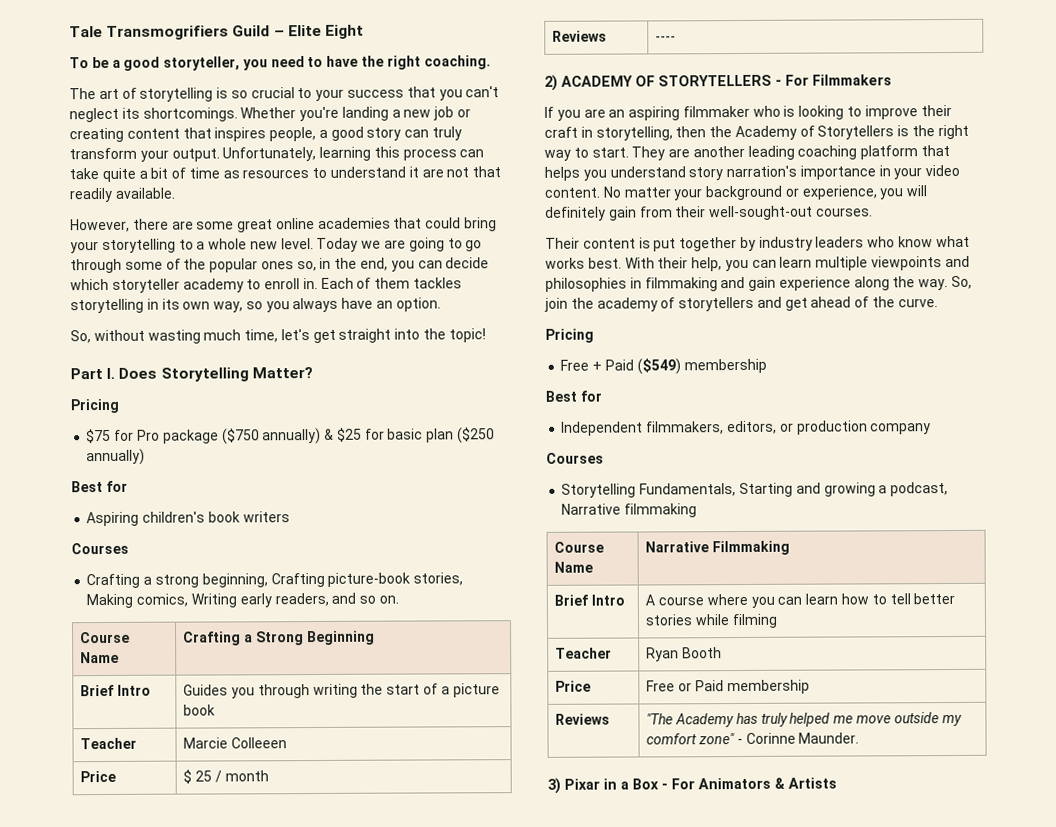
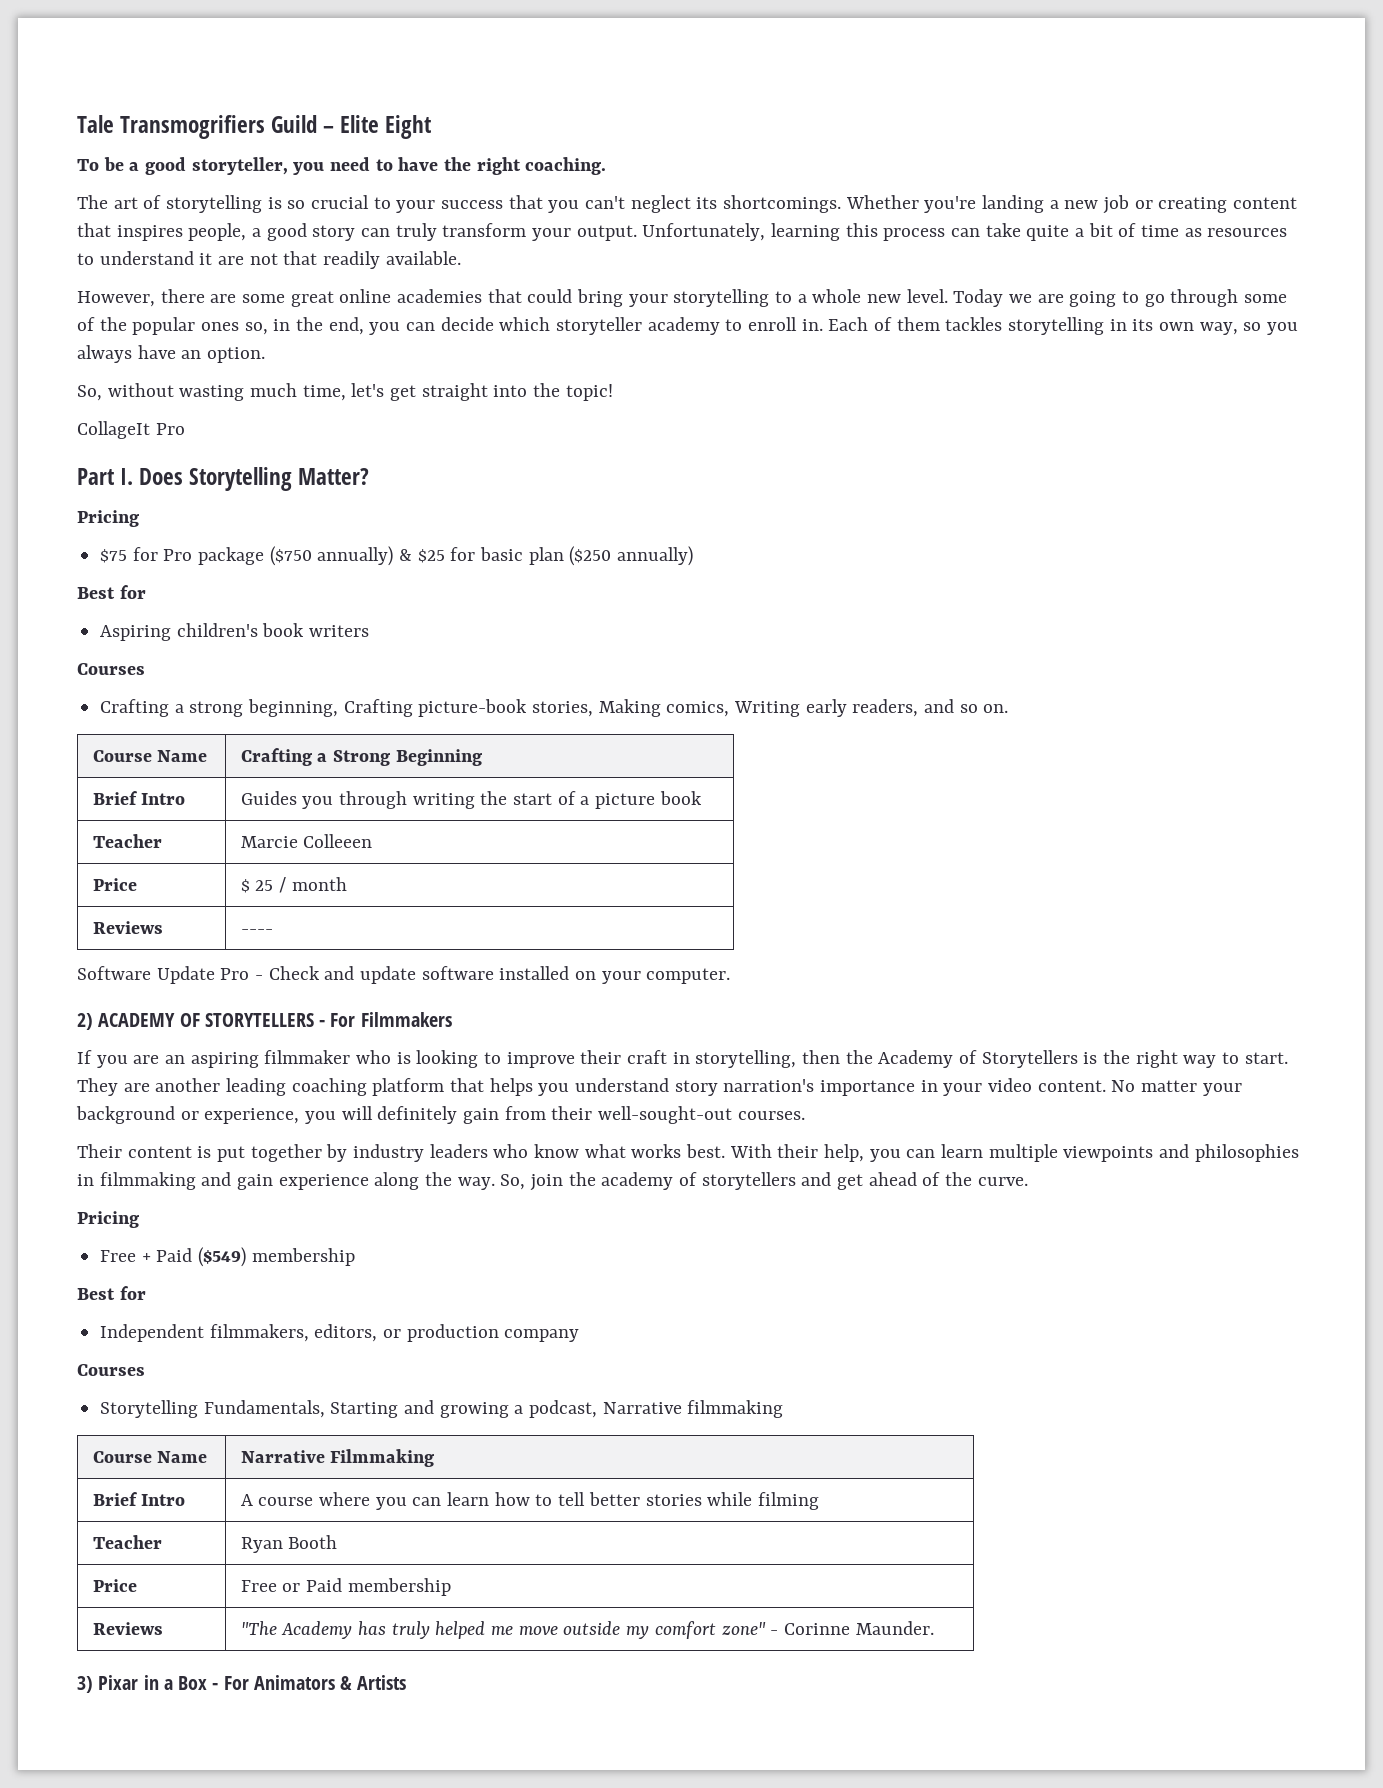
+ CollageIt Pro
+ Software Update Pro - Check and update software installed on your computer.

